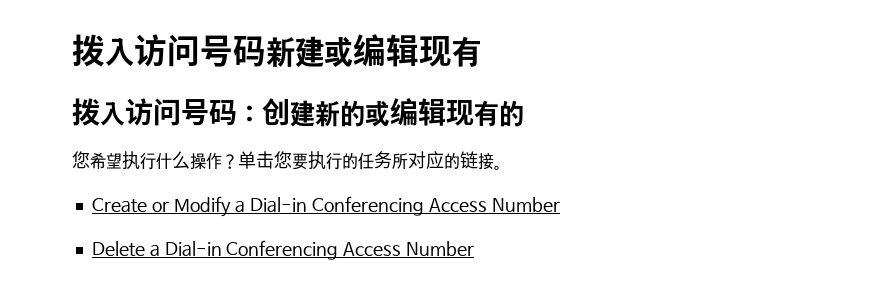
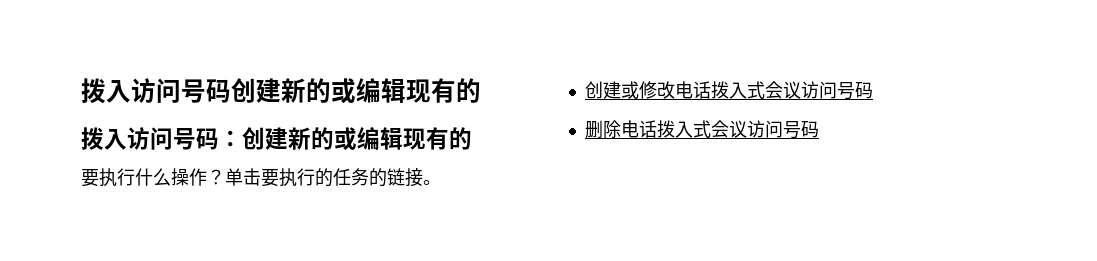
- 拨入访问号码新建或编辑现有
+ 拨入访问号码创建新的或编辑现有的
- 您希望执行什么操作？
+ 要执行什么操作？
- 单击您要执行的任务所对应的链接。
+ 单击要执行的任务的链接。
- Create or Modify a Dial-in Conferencing Access Number
- Delete a Dial-in Conferencing Access Number
+ 创建或修改电话拨入式会议访问号码
+ 删除电话拨入式会议访问号码

